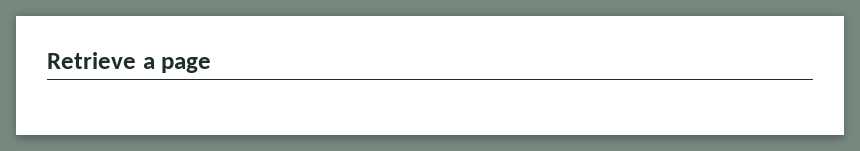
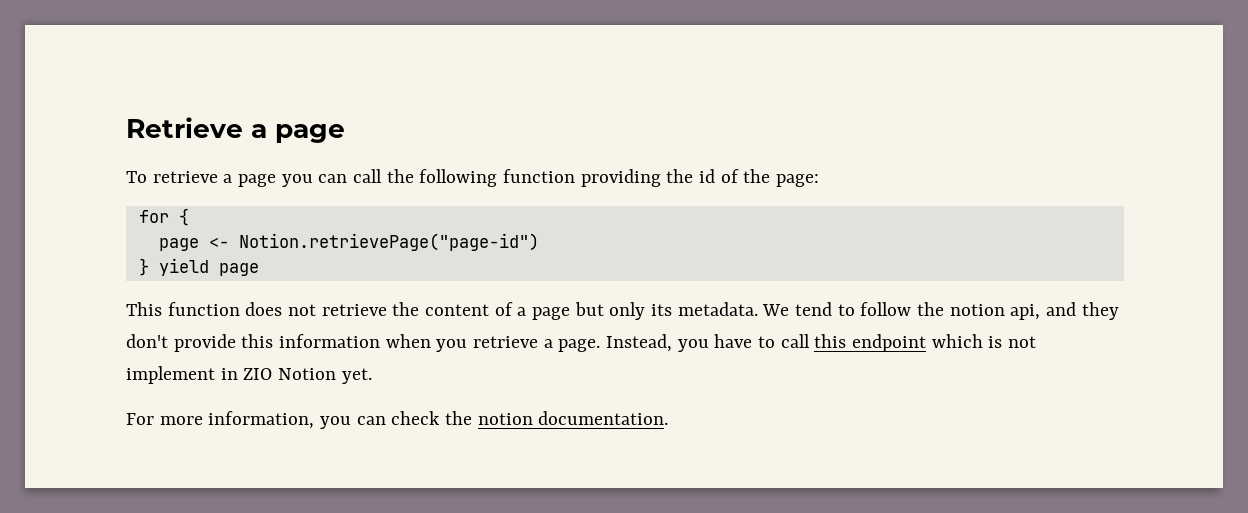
+ To retrieve a page you can call the following function providing the id of the page:
+ for {
+ page <- Notion.retrievePage("page-id")
+ } yield page
+ This function does not retrieve the content of a page but only its metadata. We tend to follow the notion api, and they don't provide this information when you retrieve a page. Instead, you have to call this endpoint which is not implement in ZIO Notion yet.
+ For more information, you can check the notion documentation.

